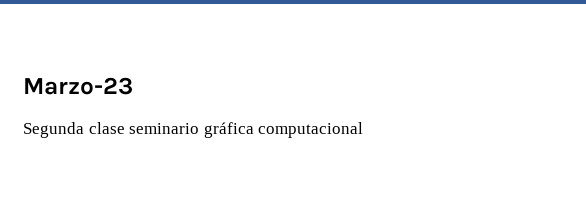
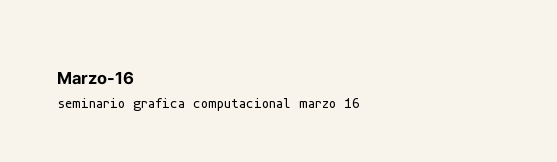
- Marzo-23
- Segunda clase seminario gráfica computacional
+ Marzo-16
+ seminario grafica computacional marzo 16

